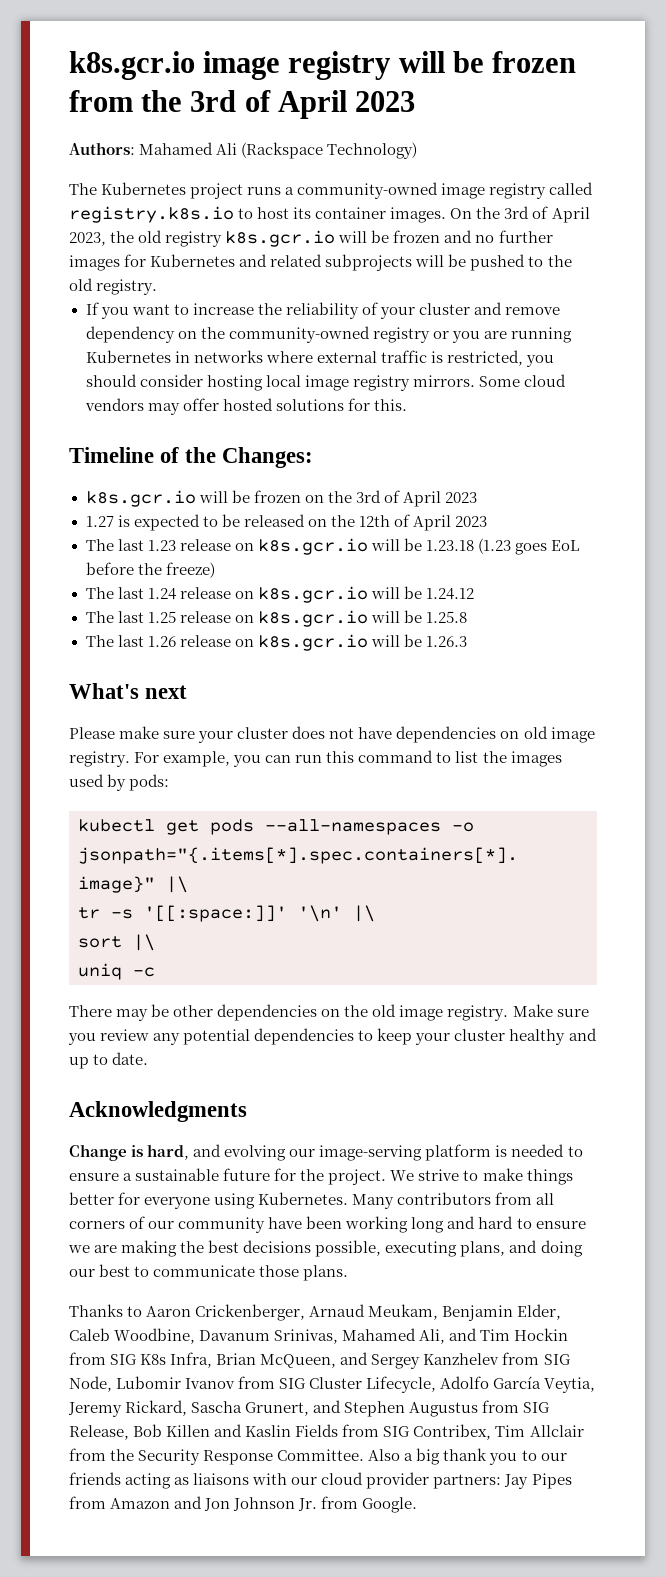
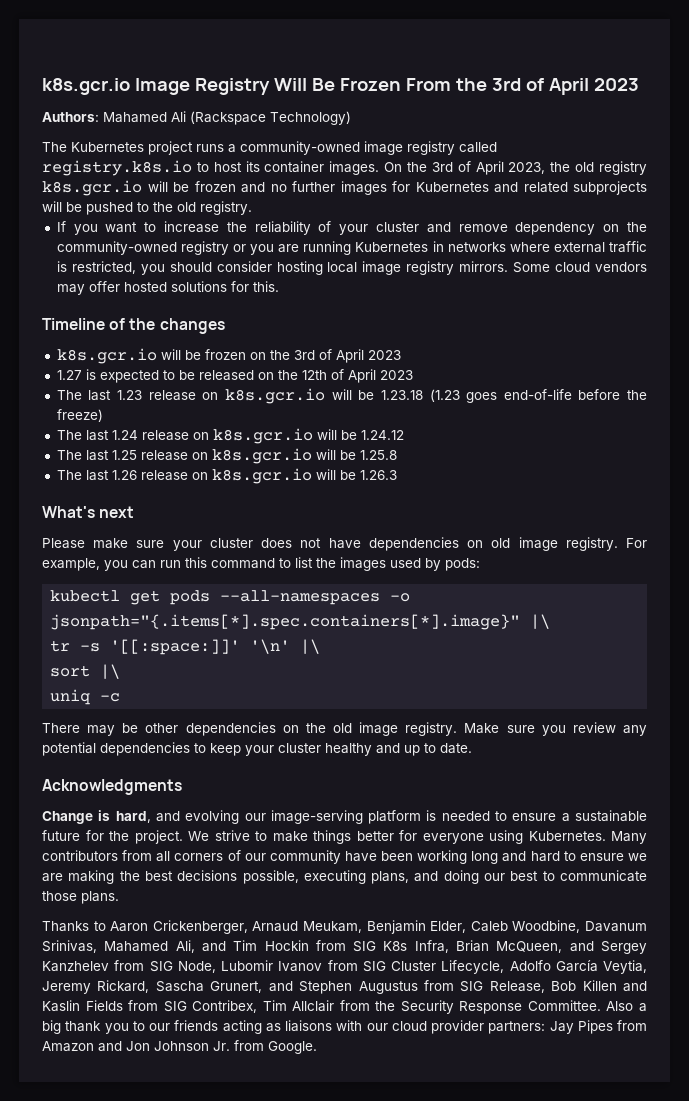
- k8s.gcr.io image registry will be frozen from the 3rd of April 2023
+ k8s.gcr.io Image Registry Will Be Frozen From the 3rd of April 2023
- Timeline of the Changes:
+ Timeline of the changes
- The last 1.23 release on k8s.gcr.io will be 1.23.18 (1.23 goes EoL before the freeze)
+ The last 1.23 release on k8s.gcr.io will be 1.23.18 (1.23 goes end-of-life before the freeze)

